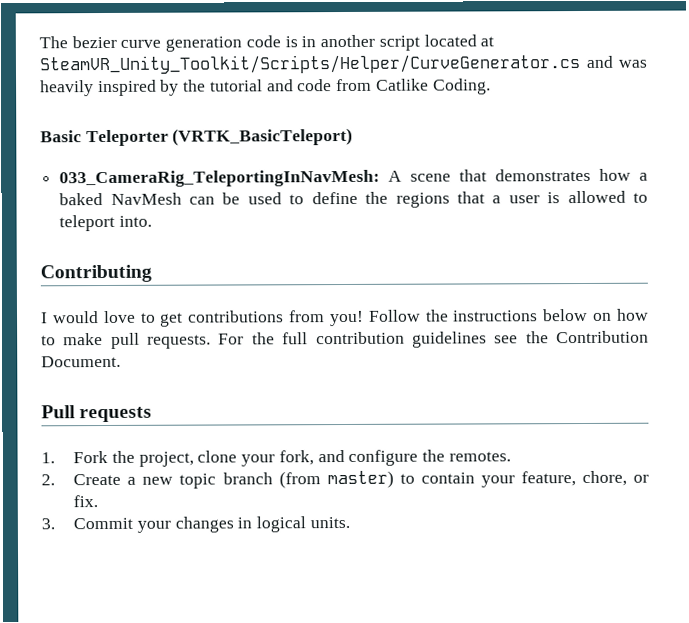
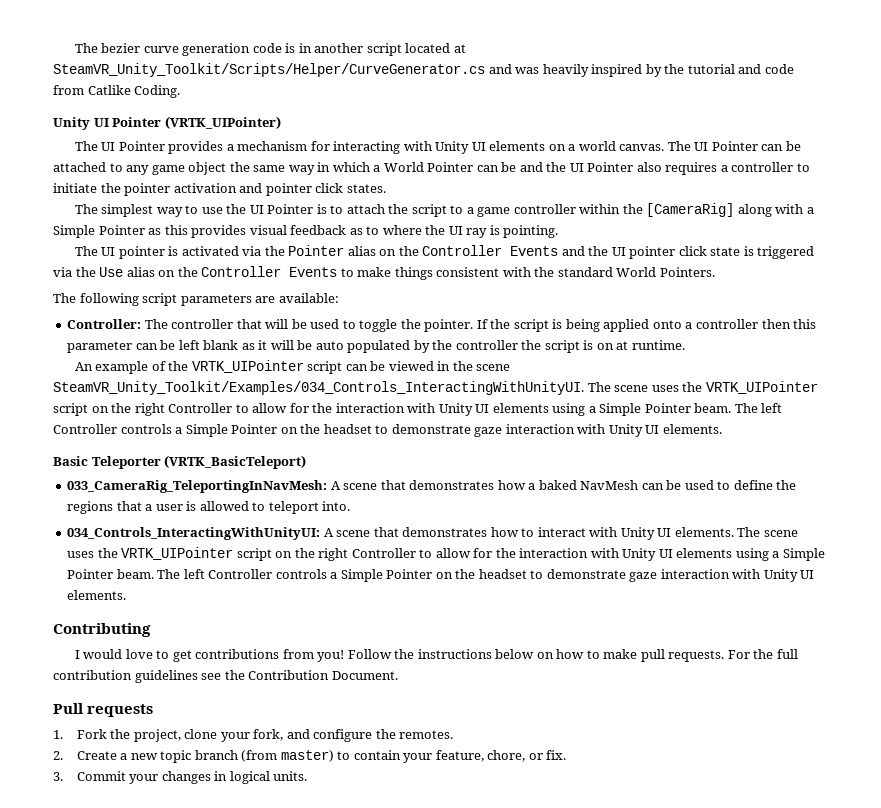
+ Unity UI Pointer (VRTK_UIPointer)
+ The UI Pointer provides a mechanism for interacting with Unity UI elements on a world canvas. The UI Pointer can be attached to any game object the same way in which a World Pointer can be and the UI Pointer also requires a controller to initiate the pointer activation and pointer click states.
+ The simplest way to use the UI Pointer is to attach the script to a game controller within the [CameraRig] along with a Simple Pointer as this provides visual feedback as to where the UI ray is pointing.
+ The UI pointer is activated via the Pointer alias on the Controller Events and the UI pointer click state is triggered via the Use alias on the Controller Events to make things consistent with the standard World Pointers.
+ The following script parameters are available:
+ Controller: The controller that will be used to toggle the pointer. If the script is being applied onto a controller then this parameter can be left blank as it will be auto populated by the controller the script is on at runtime.
+ An example of the VRTK_UIPointer script can be viewed in the scene SteamVR_Unity_Toolkit/Examples/034_Controls_InteractingWithUnityUI. The scene uses the VRTK_UIPointer script on the right Controller to allow for the interaction with Unity UI elements using a Simple Pointer beam. The left Controller controls a Simple Pointer on the headset to demonstrate gaze interaction with Unity UI elements.
+ 034_Controls_InteractingWithUnityUI: A scene that demonstrates how to interact with Unity UI elements. The scene uses the VRTK_UIPointer script on the right Controller to allow for the interaction with Unity UI elements using a Simple Pointer beam. The left Controller controls a Simple Pointer on the headset to demonstrate gaze interaction with Unity UI elements.

